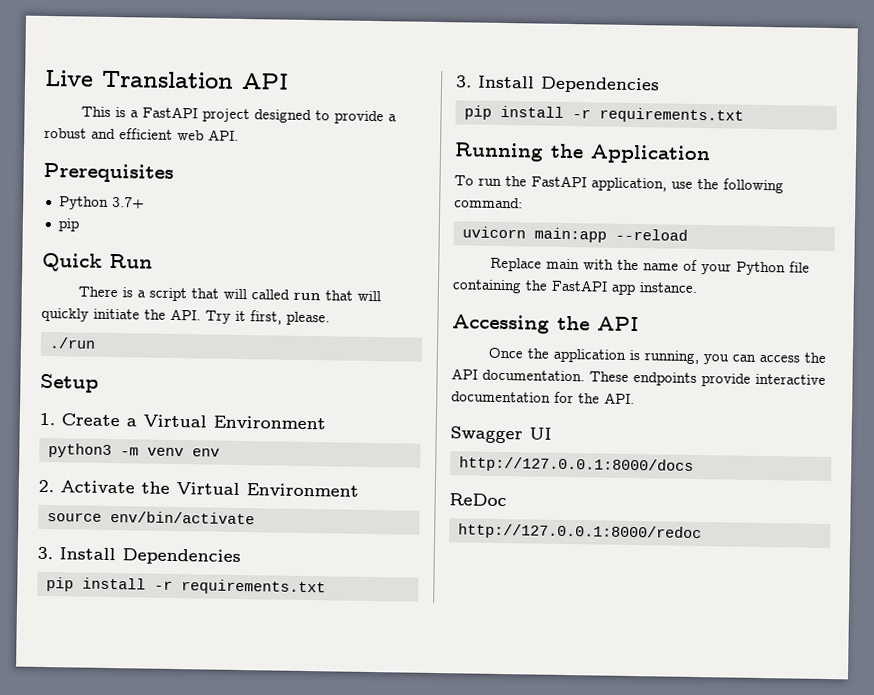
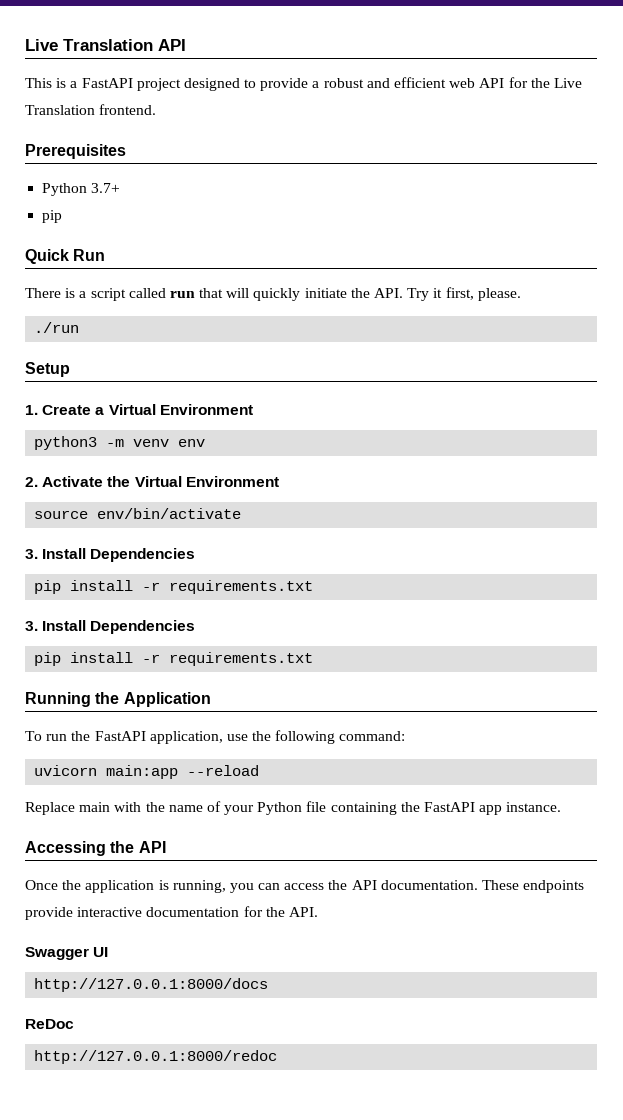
- This is a FastAPI project designed to provide a robust and efficient web API.
+ This is a FastAPI project designed to provide a robust and efficient web API for the Live Translation frontend.
- There is a script that will called run that will quickly initiate the API. Try it first, please.
+ There is a script called run that will quickly initiate the API. Try it first, please.

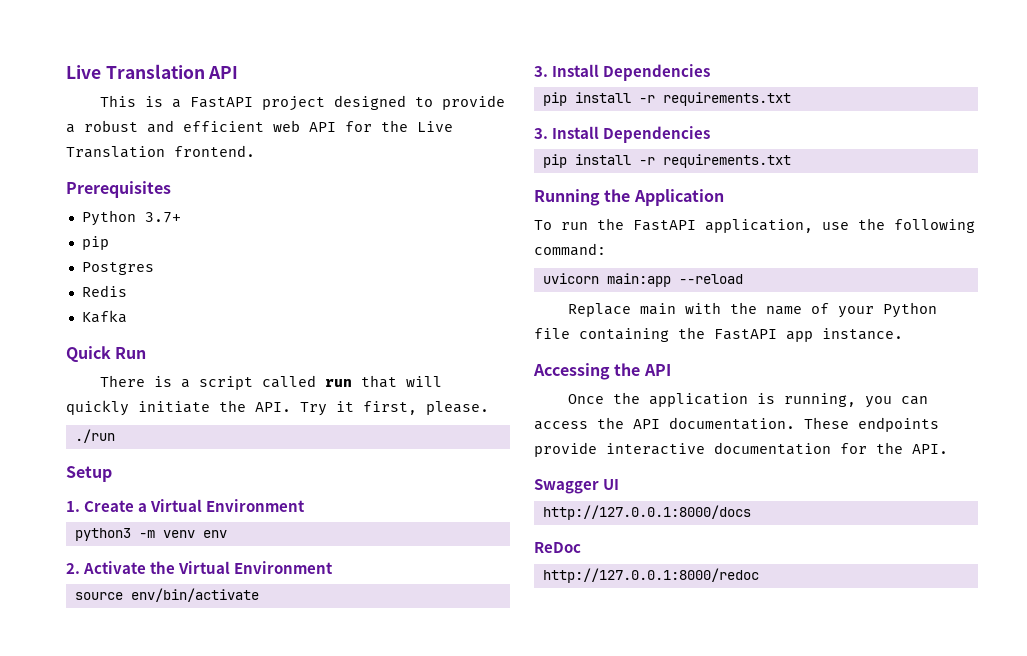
+ Postgres
+ Redis
+ Kafka

